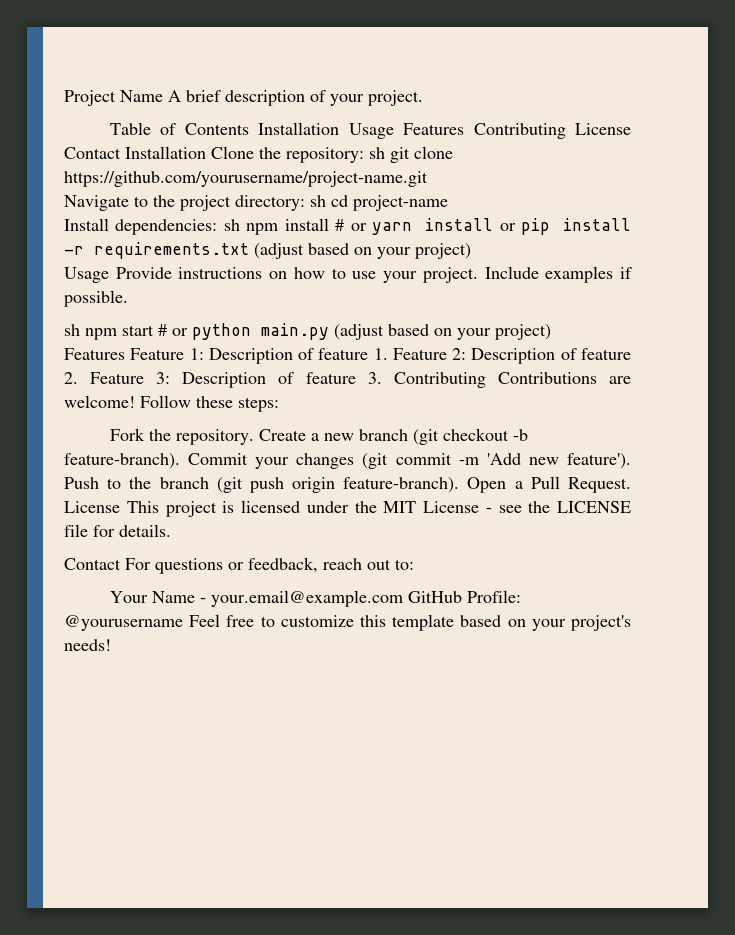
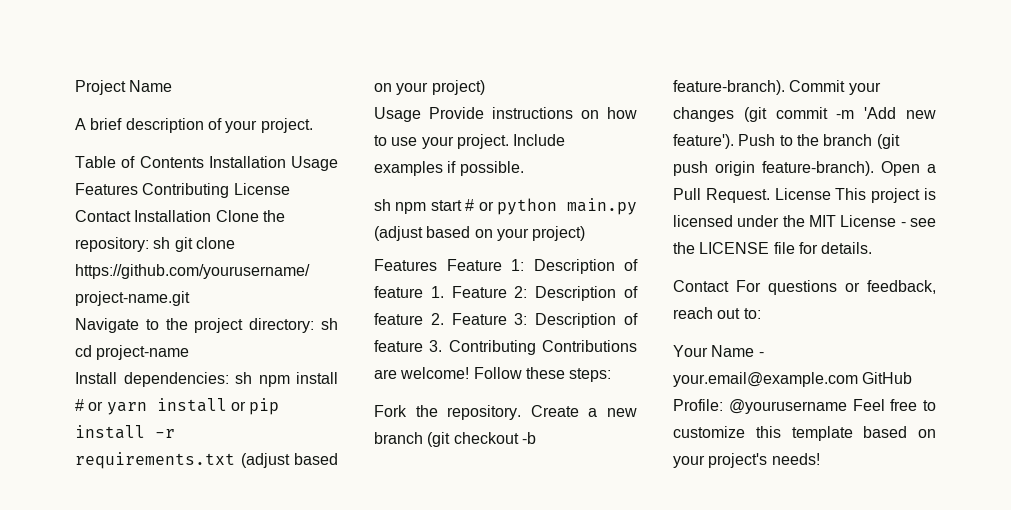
- Project Name A brief description of your project.
+ Project Name
+ A brief description of your project.

